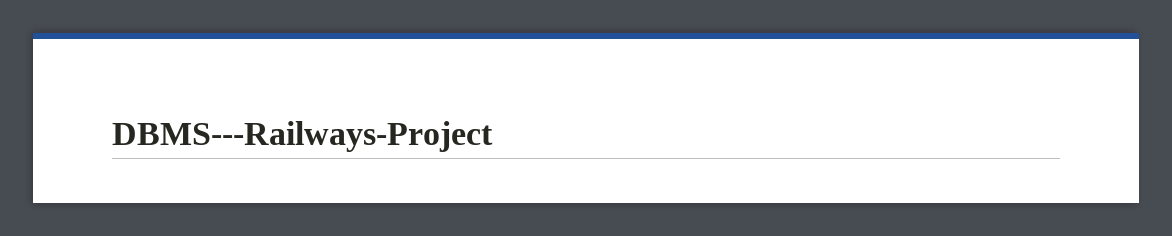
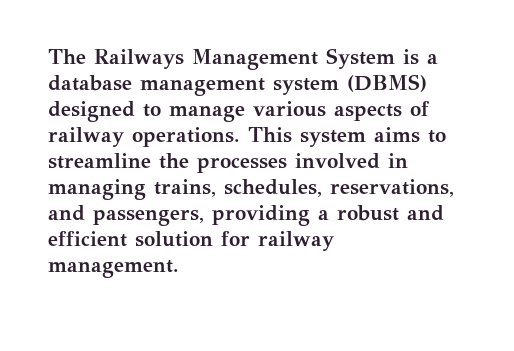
- DBMS---Railways-Project
+ The Railways Management System is a database management system (DBMS) designed to manage various aspects of railway operations. This system aims to streamline the processes involved in managing trains, schedules, reservations, and passengers, providing a robust and efficient solution for railway management.

